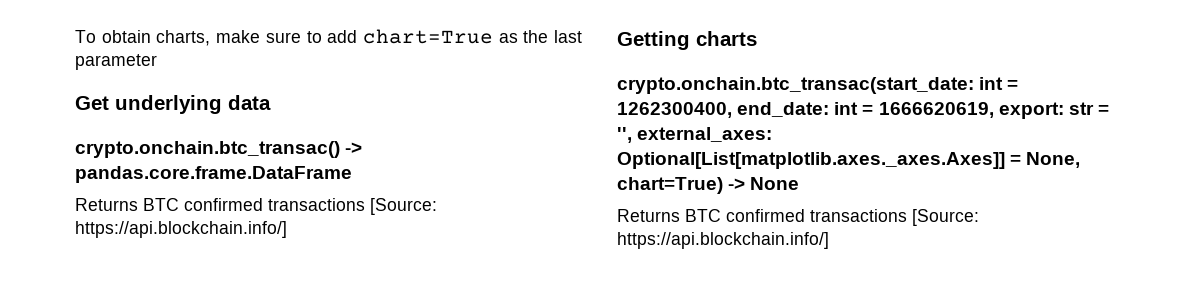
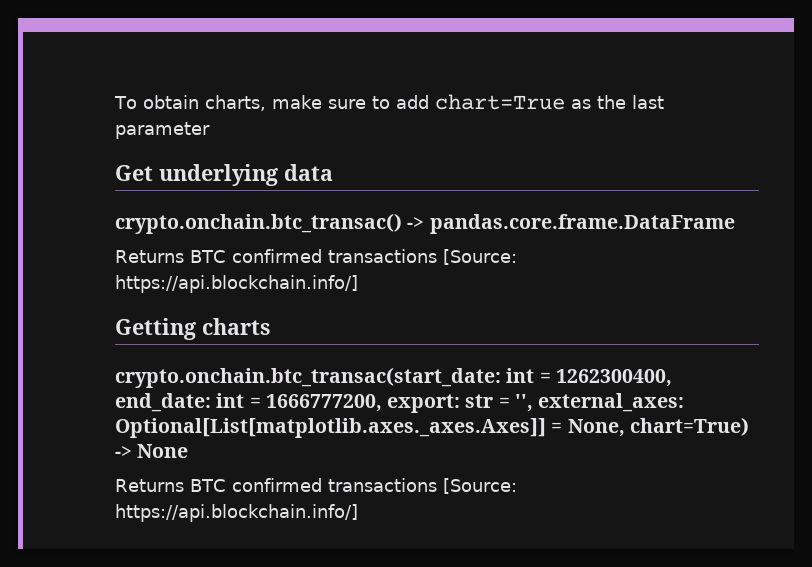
- crypto.onchain.btc_transac(start_date: int = 1262300400, end_date: int = 1666620619, export: str = '', external_axes: Optional[List[matplotlib.axes._axes.Axes]] = None, chart=True) -> None
+ crypto.onchain.btc_transac(start_date: int = 1262300400, end_date: int = 1666777200, export: str = '', external_axes: Optional[List[matplotlib.axes._axes.Axes]] = None, chart=True) -> None

